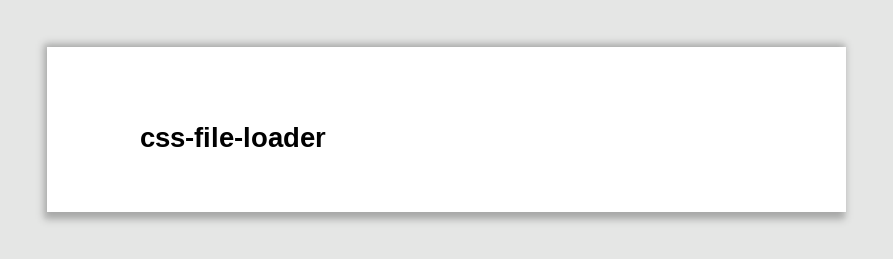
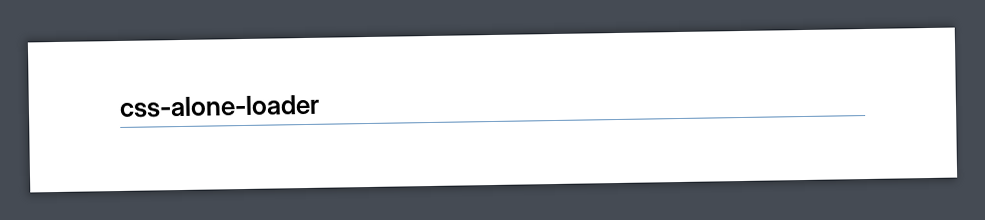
- css-file-loader
+ css-alone-loader

